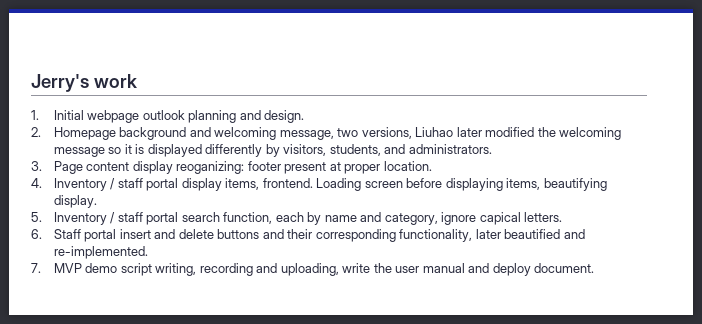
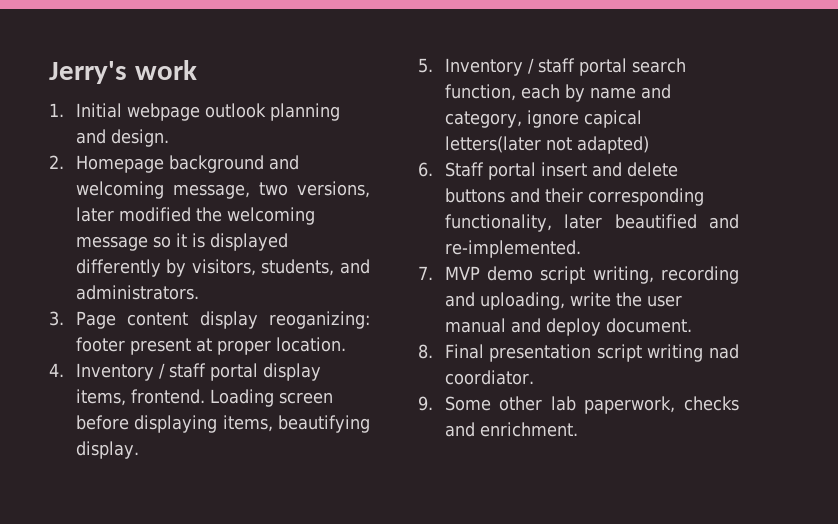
- 2. Homepage background and welcoming message, two versions, Liuhao later modified the welcoming message so it is displayed differently by visitors, students, and administrators.
+ 2. Homepage background and welcoming message, two versions, later modified the welcoming message so it is displayed differently by visitors, students, and administrators.
- 5. Inventory / staff portal search function, each by name and category, ignore capical letters.
+ 5. Inventory / staff portal search function, each by name and category, ignore capical letters(later not adapted)
+ 8. Final presentation script writing nad coordiator.
+ 9. Some other lab paperwork, checks and enrichment.

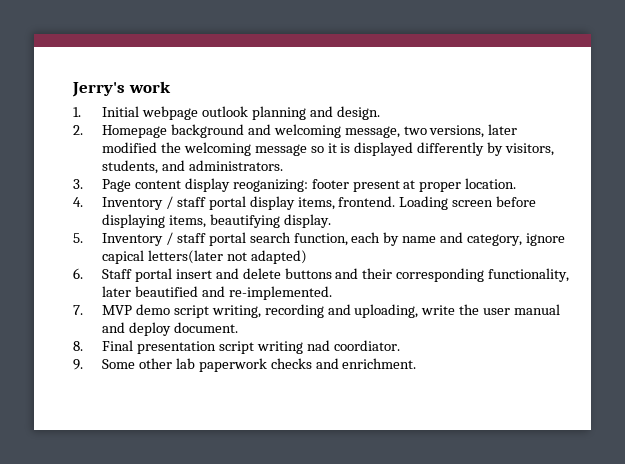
- 9. Some other lab paperwork, checks and enrichment.
+ 9. Some other lab paperwork checks and enrichment.

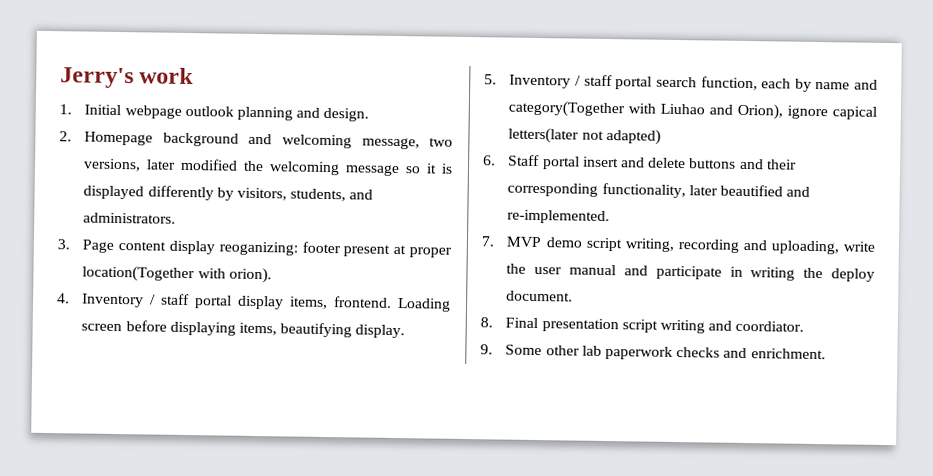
- 3. Page content display reoganizing: footer present at proper location.
+ 3. Page content display reoganizing: footer present at proper location(Together with orion).
- 5. Inventory / staff portal search function, each by name and category, ignore capical letters(later not adapted)
+ 5. Inventory / staff portal search function, each by name and category(Together with Liuhao and Orion), ignore capical letters(later not adapted)
- 7. MVP demo script writing, recording and uploading, write the user manual and deploy document.
+ 7. MVP demo script writing, recording and uploading, write the user manual and participate in writing the deploy document.
- 8. Final presentation script writing nad coordiator.
+ 8. Final presentation script writing and coordiator.

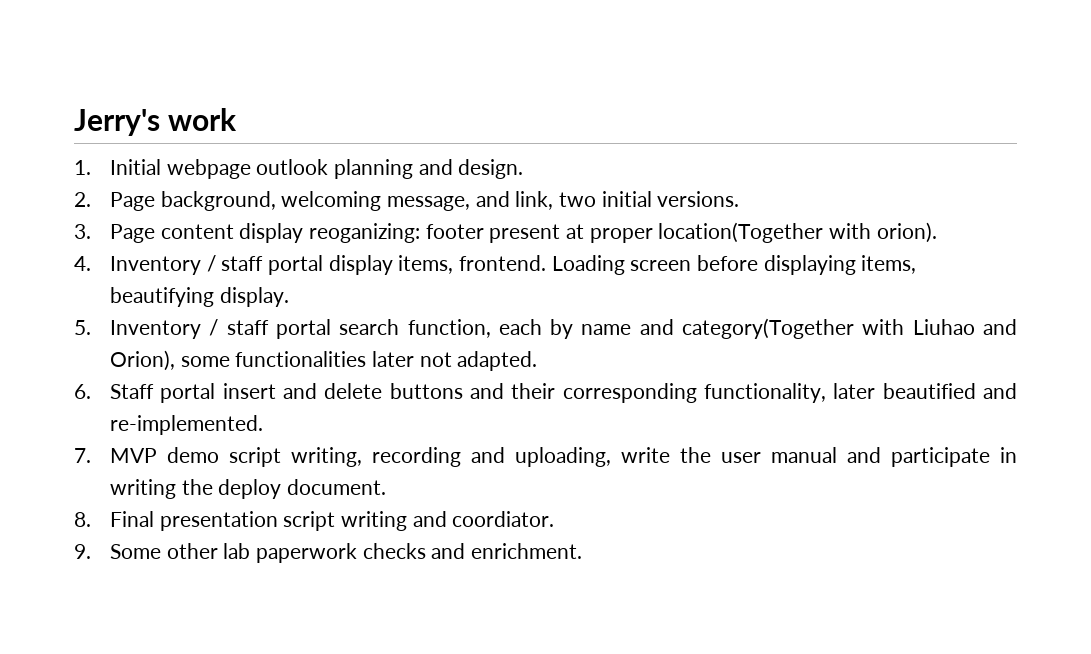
- 2. Homepage background and welcoming message, two versions, later modified the welcoming message so it is displayed differently by visitors, students, and administrators.
+ 2. Page background, welcoming message, and link, two initial versions.
- 5. Inventory / staff portal search function, each by name and category(Together with Liuhao and Orion), ignore capical letters(later not adapted)
+ 5. Inventory / staff portal search function, each by name and category(Together with Liuhao and Orion), some functionalities later not adapted.

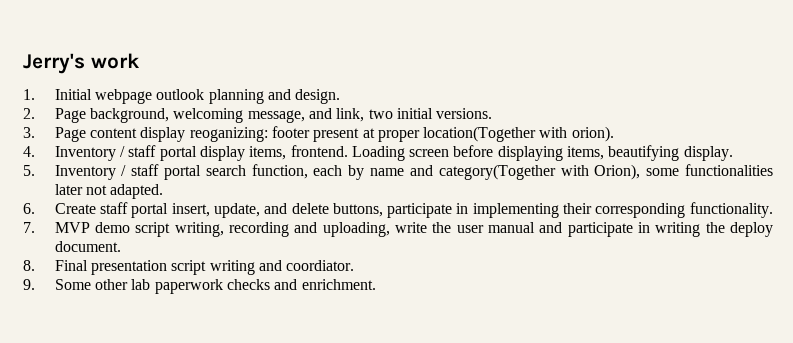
- 5. Inventory / staff portal search function, each by name and category(Together with Liuhao and Orion), some functionalities later not adapted.
+ 5. Inventory / staff portal search function, each by name and category(Together with Orion), some functionalities later not adapted.
- 6. Staff portal insert and delete buttons and their corresponding functionality, later beautified and re-implemented.
+ 6. Create staff portal insert, update, and delete buttons, participate in implementing their corresponding functionality.

